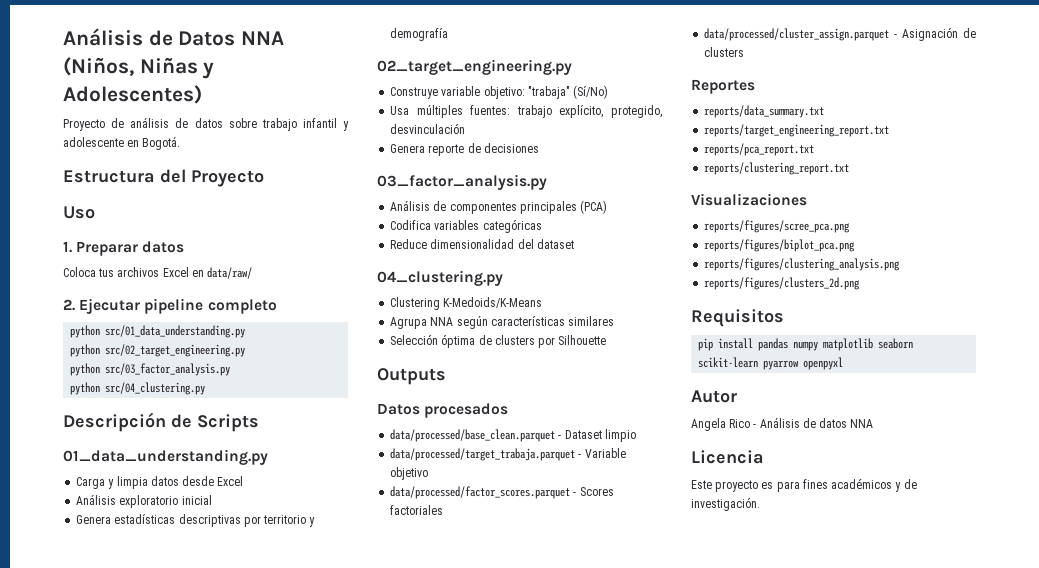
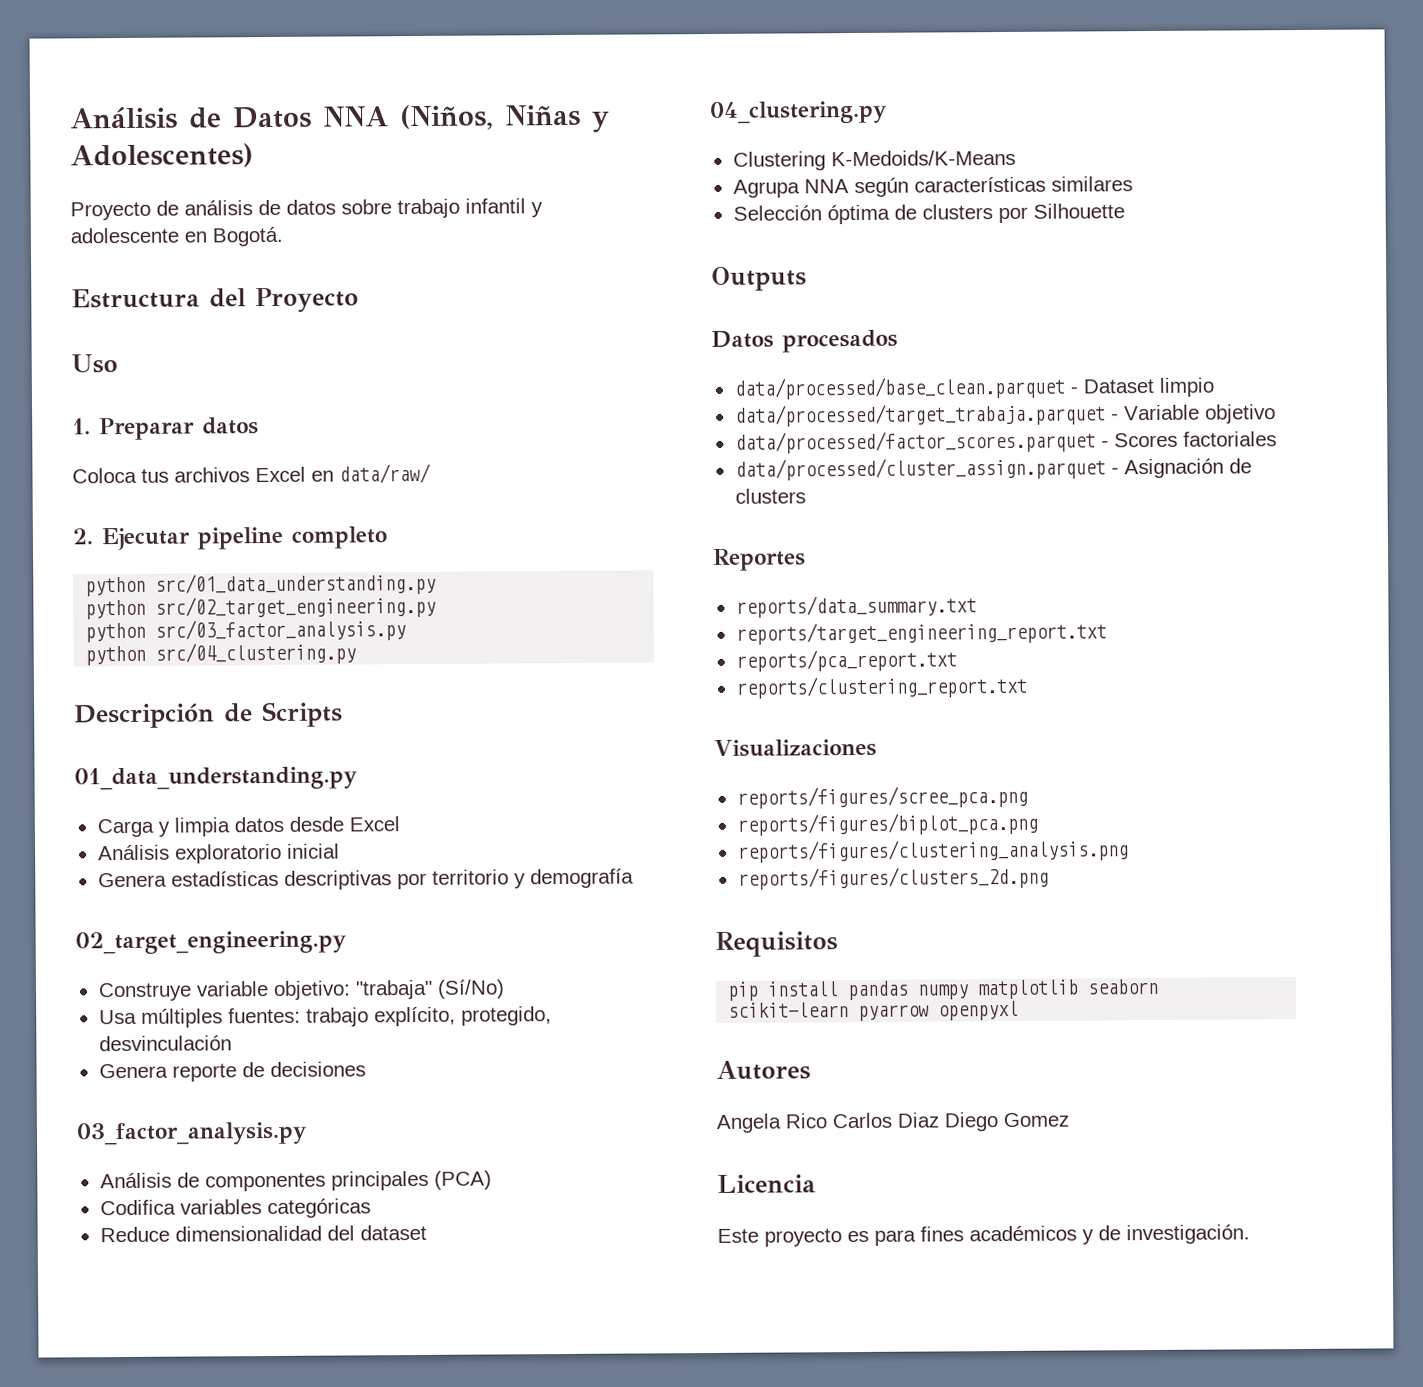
- Autor
+ Autores
- Angela Rico - Análisis de datos NNA
+ Angela Rico Carlos Diaz Diego Gomez

